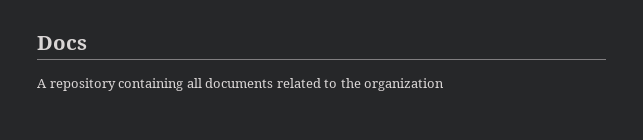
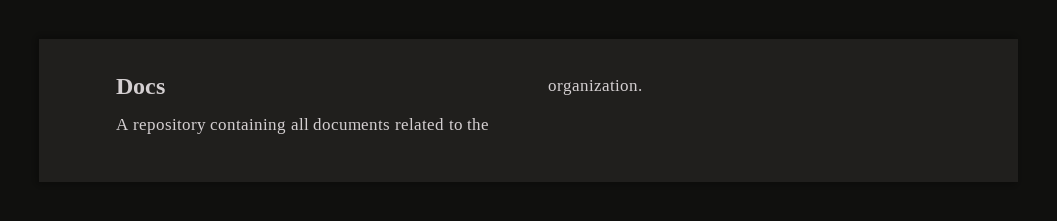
- A repository containing all documents related to the organization
+ A repository containing all documents related to the organization.

